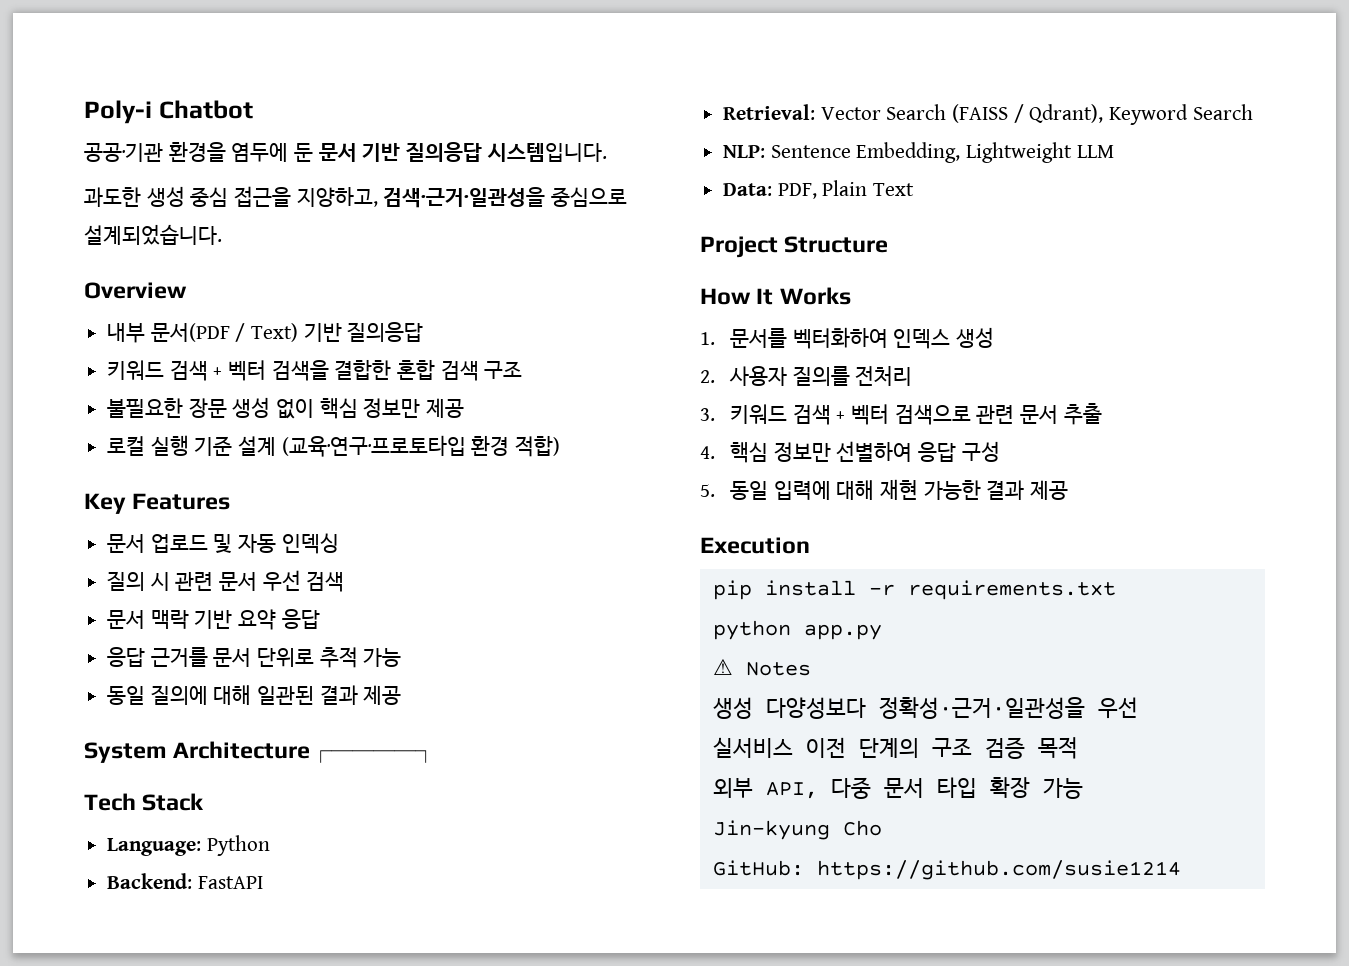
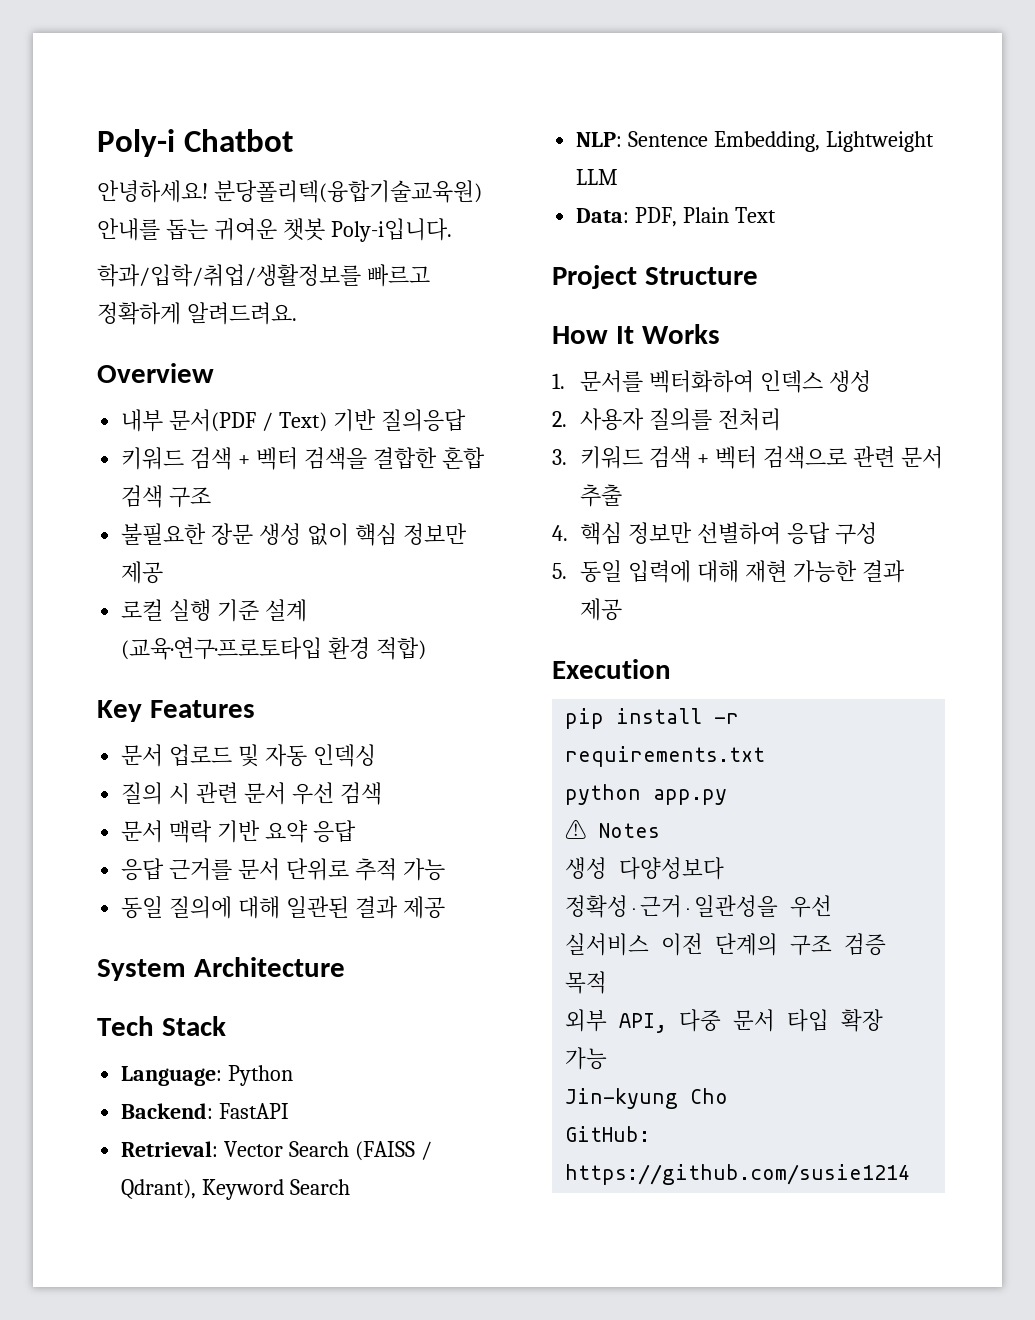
- 공공·기관 환경을 염두에 둔 문서 기반 질의응답 시스템입니다.
- 과도한 생성 중심 접근을 지양하고, 검색·근거·일관성을 중심으로 설계되었습니다.
+ 안녕하세요! 분당폴리텍(융합기술교육원) 안내를 돕는 귀여운 챗봇 Poly-i입니다.
+ 학과/입학/취업/생활정보를 빠르고 정확하게 알려드려요.
- System Architecture┌────┐
+ System Architecture

